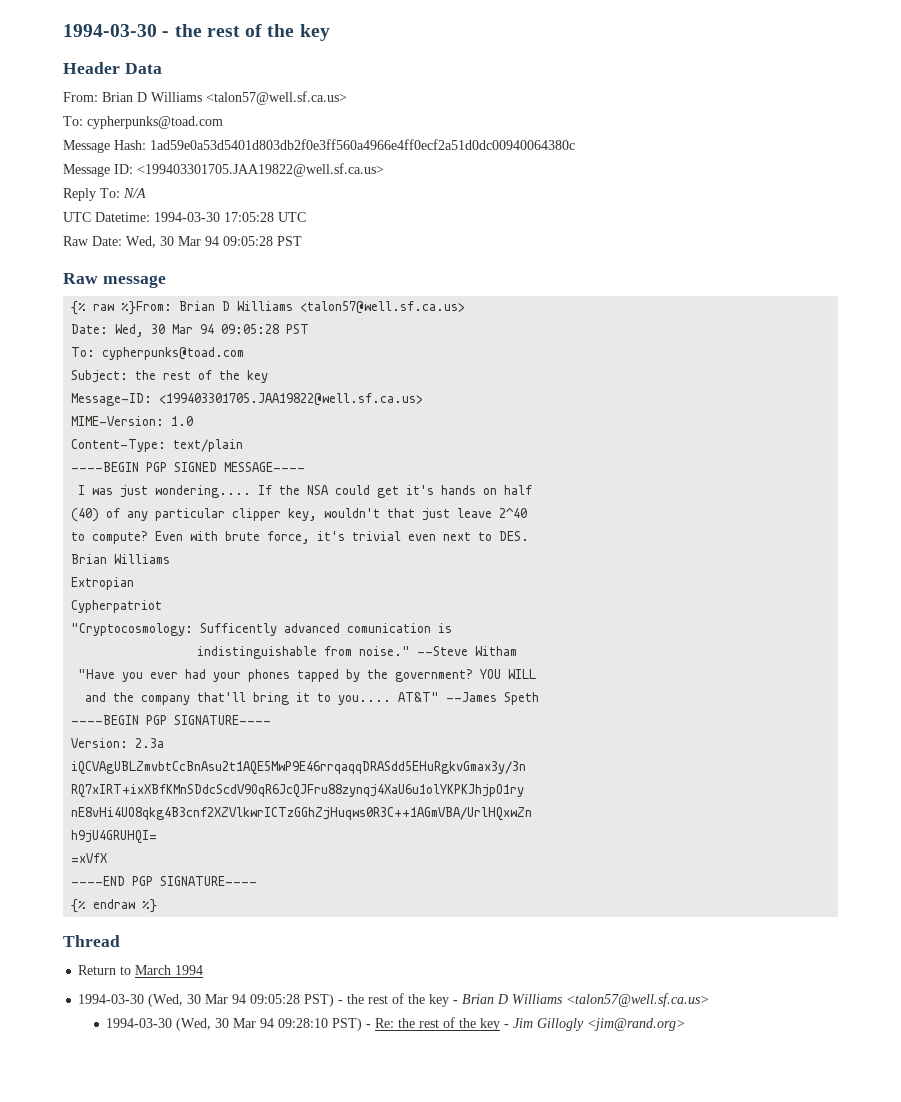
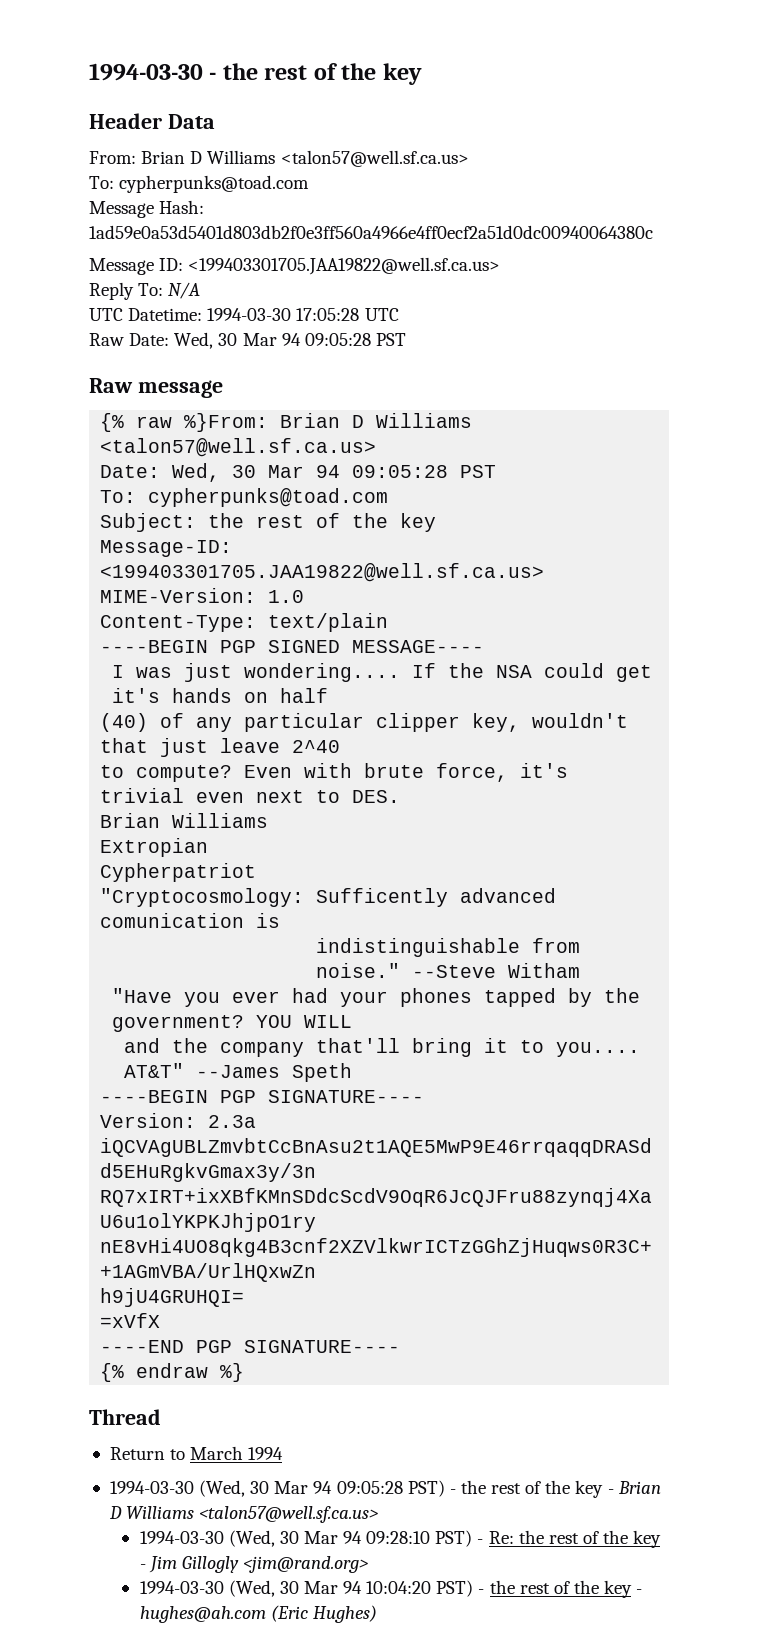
+ 1994-03-30 (Wed, 30 Mar 94 10:04:20 PST) - the rest of the key - hughes@ah.com (Eric Hughes)

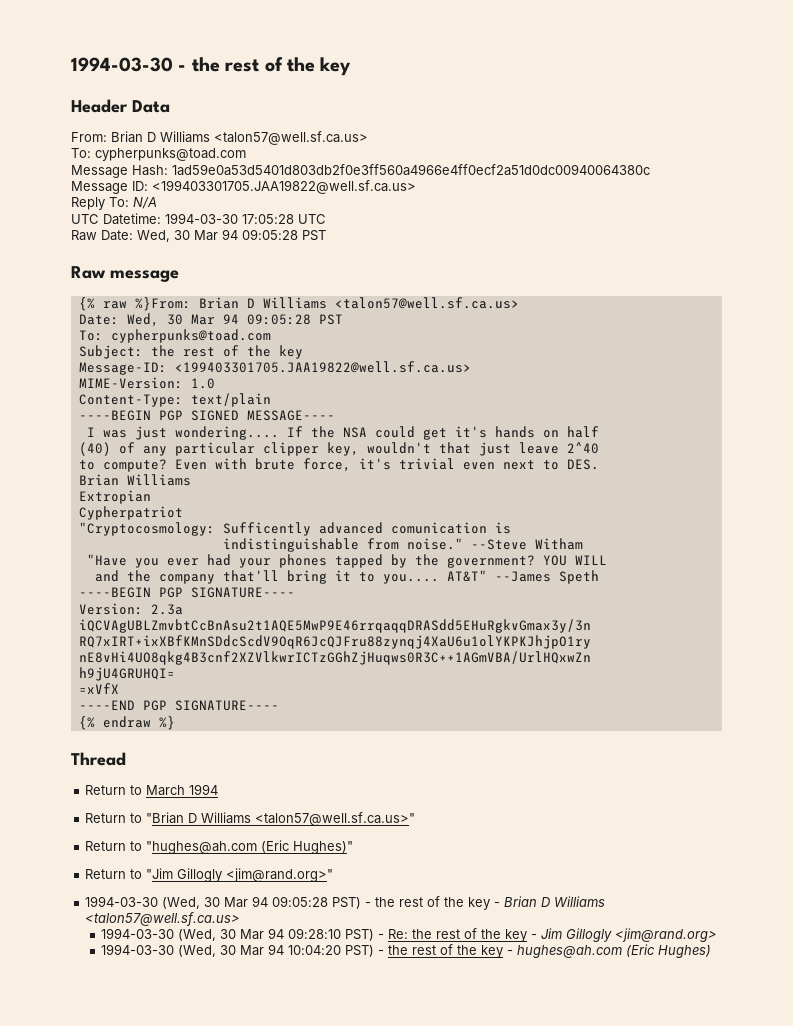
+ Return to "Brian D Williams <talon57@well.sf.ca.us>"
+ Return to "hughes@ah.com (Eric Hughes)"
+ Return to "Jim Gillogly <jim@rand.org>"

